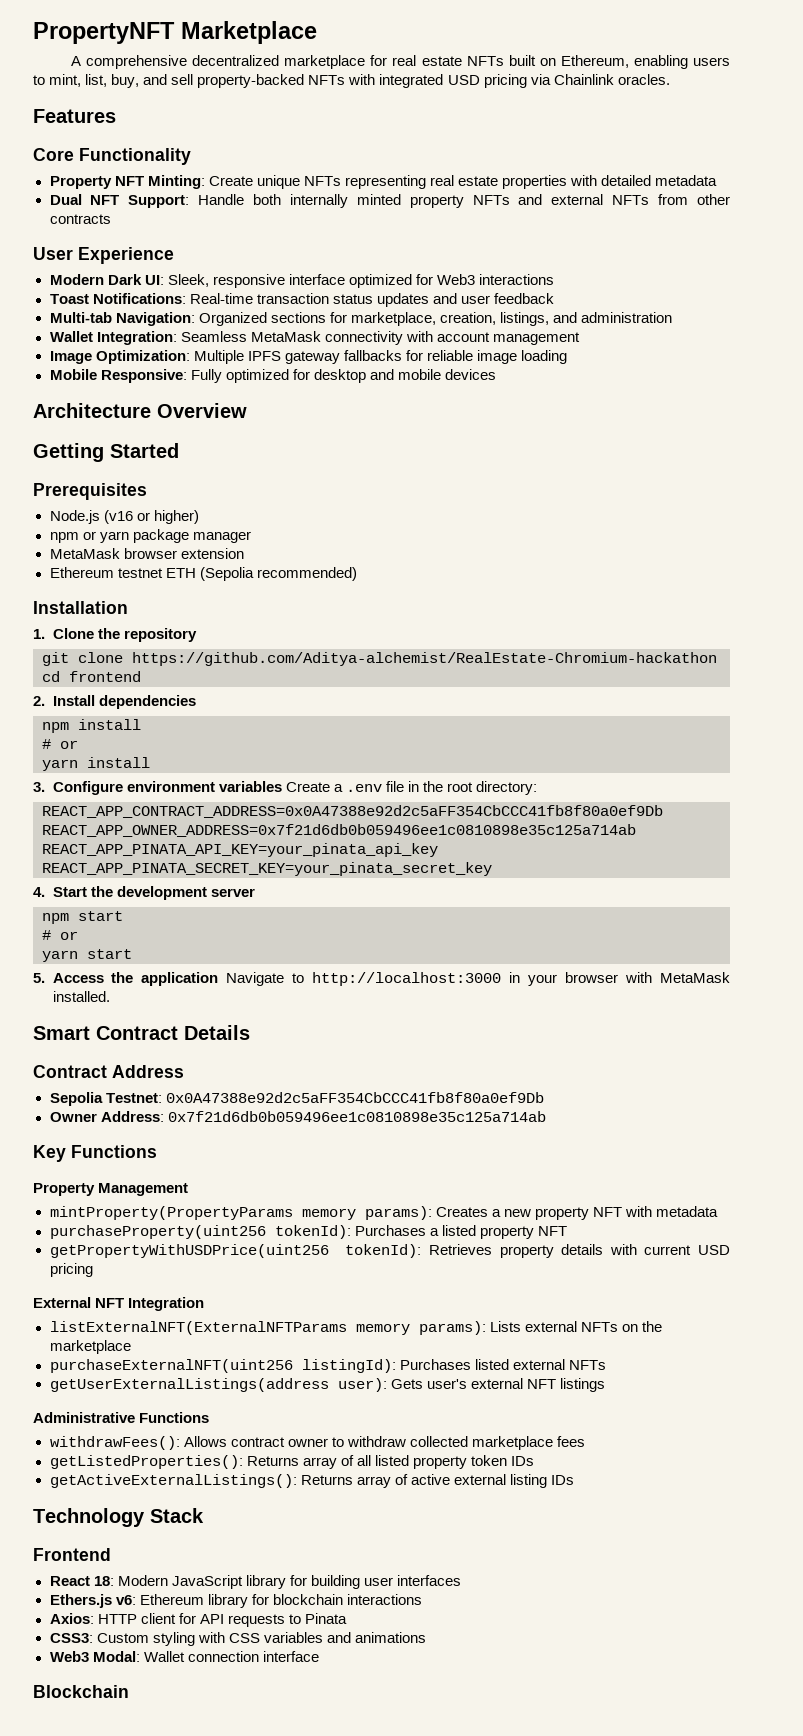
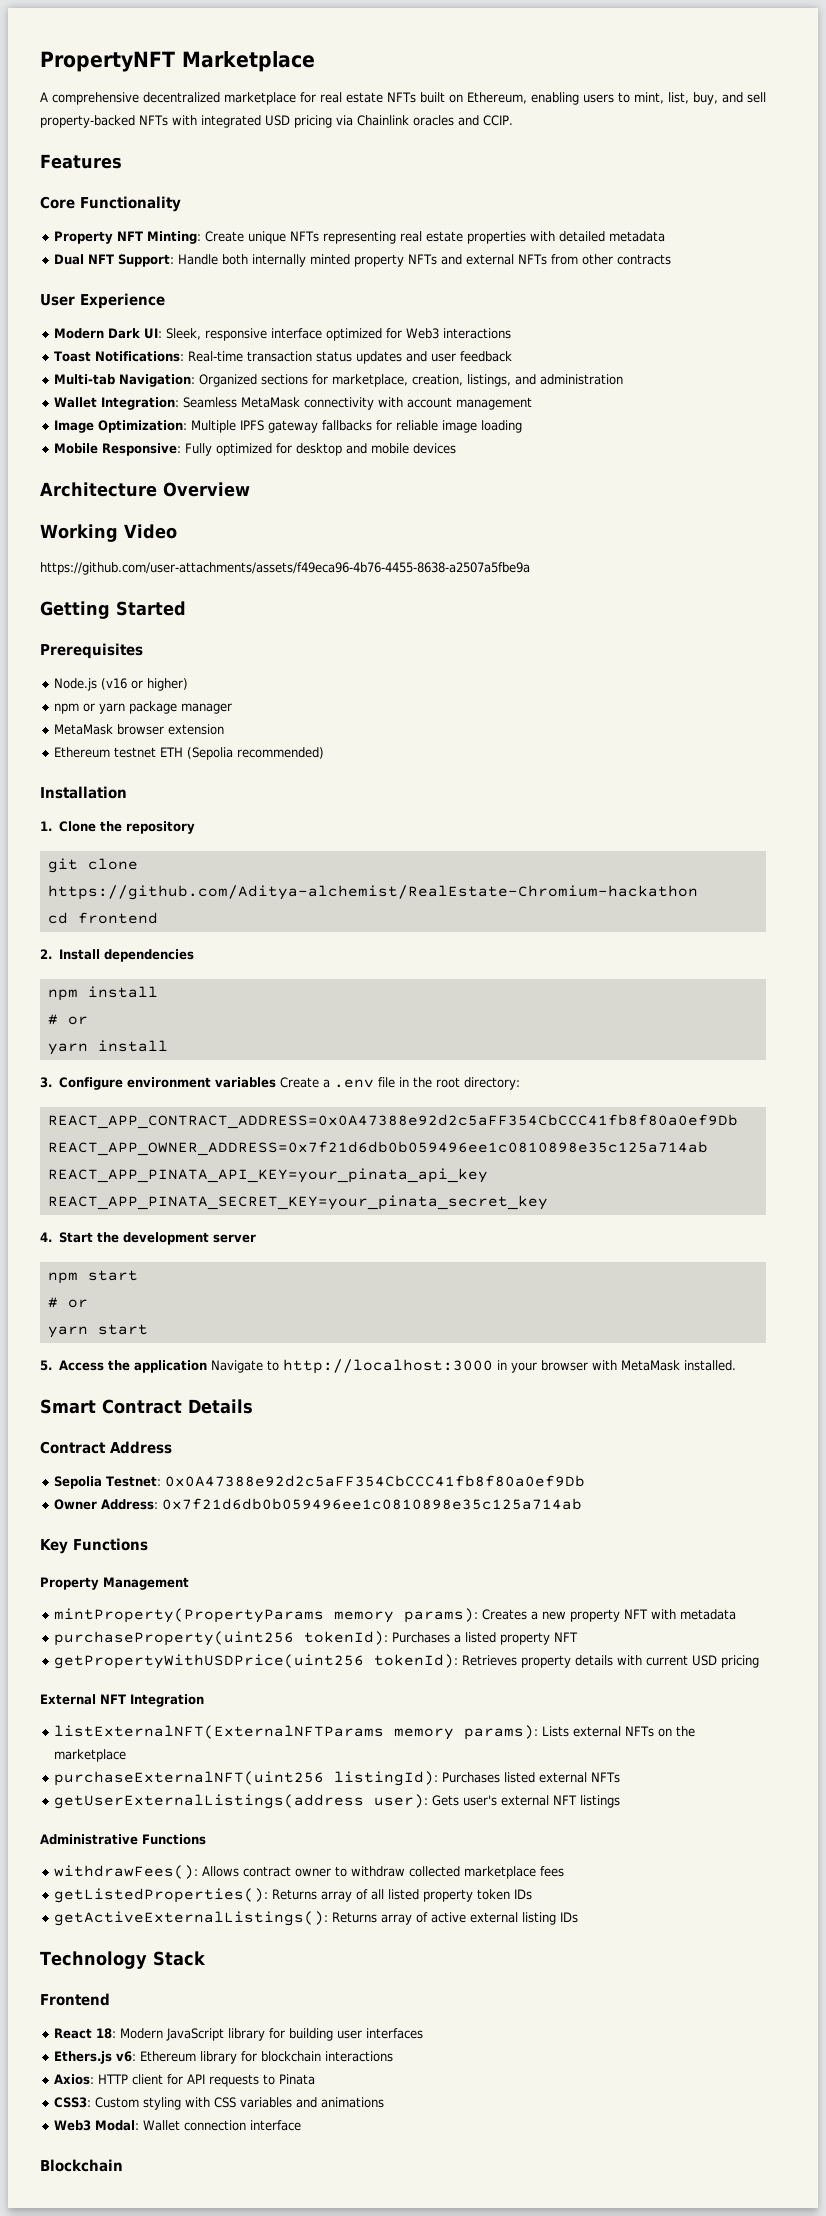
- A comprehensive decentralized marketplace for real estate NFTs built on Ethereum, enabling users to mint, list, buy, and sell property-backed NFTs with integrated USD pricing via Chainlink oracles.
+ A comprehensive decentralized marketplace for real estate NFTs built on Ethereum, enabling users to mint, list, buy, and sell property-backed NFTs with integrated USD pricing via Chainlink oracles and CCIP.
+ Working Video
+ https://github.com/user-attachments/assets/f49eca96-4b76-4455-8638-a2507a5fbe9a

